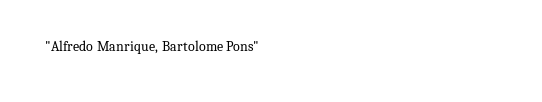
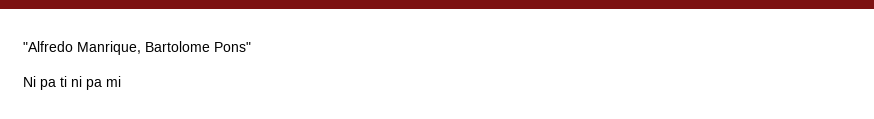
+ Ni pa ti ni pa mi

